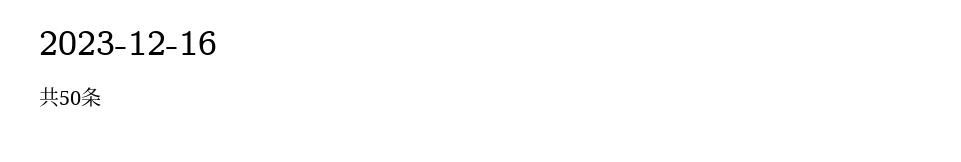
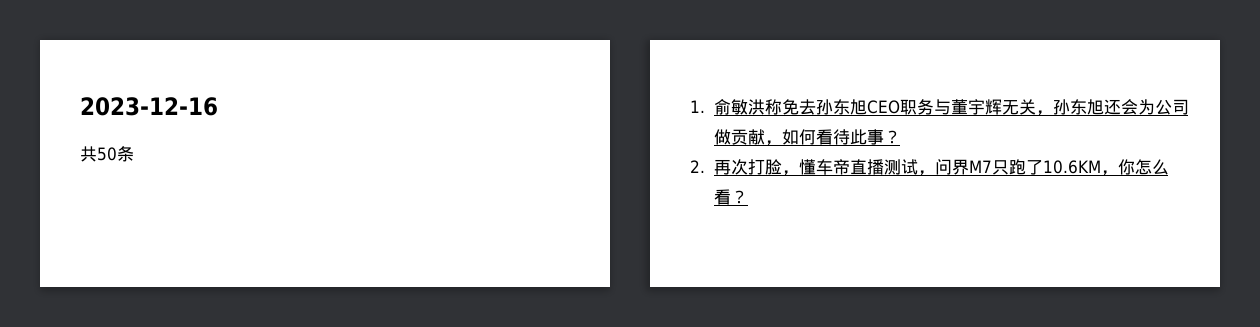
+ 1.俞敏洪称免去孙东旭CEO职务与董宇辉无关，孙东旭还会为公司做贡献，如何看待此事？
+ 2.再次打脸，懂车帝直播测试，问界M7只跑了10.6KM，你怎么看？

